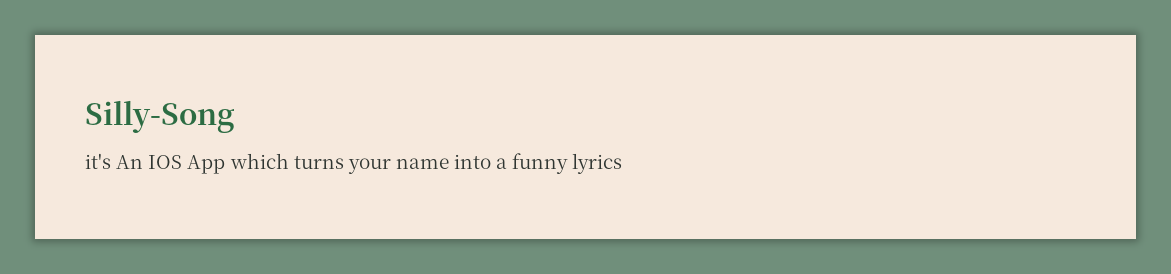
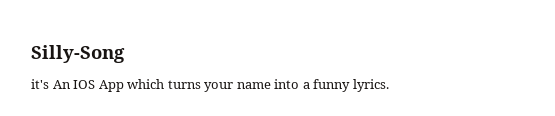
- it's An IOS App which turns your name into a funny lyrics
+ it's An IOS App which turns your name into a funny lyrics.

